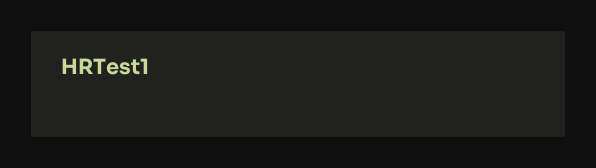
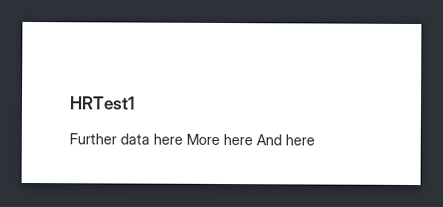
+ Further data here More here And here

